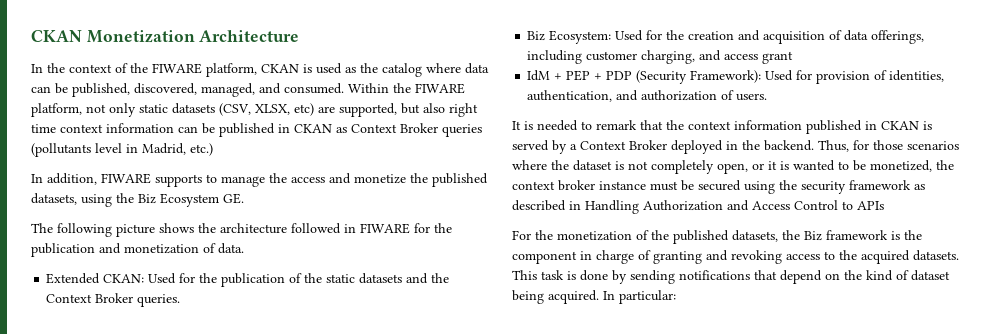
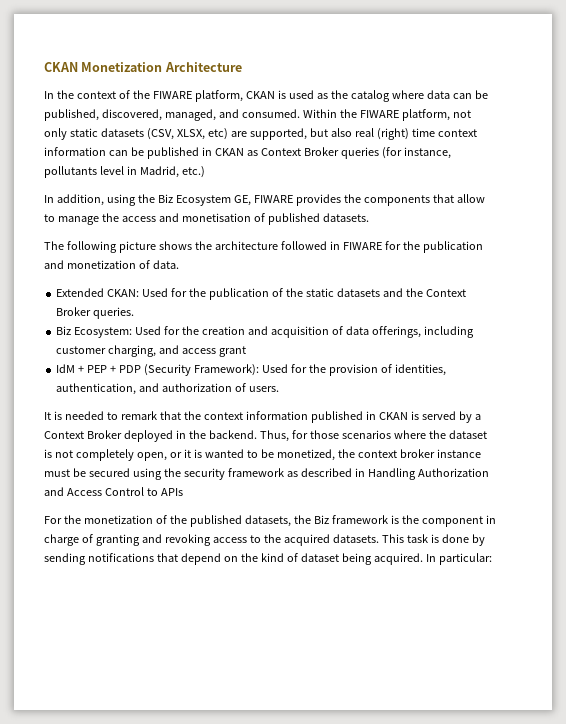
- Within the FIWARE platform, not only static datasets (CSV, XLSX, etc) are supported, but also right time context information can be published in CKAN as Context Broker queries (pollutants level in Madrid, etc.)
+ Within the FIWARE platform, not only static datasets (CSV, XLSX, etc) are supported, but also real (right) time context information can be published in CKAN as Context Broker queries (for instance, pollutants level in Madrid, etc.)
- In addition, FIWARE supports to manage the access and monetize the published datasets, using the Biz Ecosystem GE.
+ In addition, using the Biz Ecosystem GE, FIWARE provides the components that allow to manage the access and monetisation of published datasets.
- IdM + PEP + PDP (Security Framework): Used for provision of identities, authentication, and authorization of users.
+ IdM + PEP + PDP (Security Framework): Used for the provision of identities, authentication, and authorization of users.

